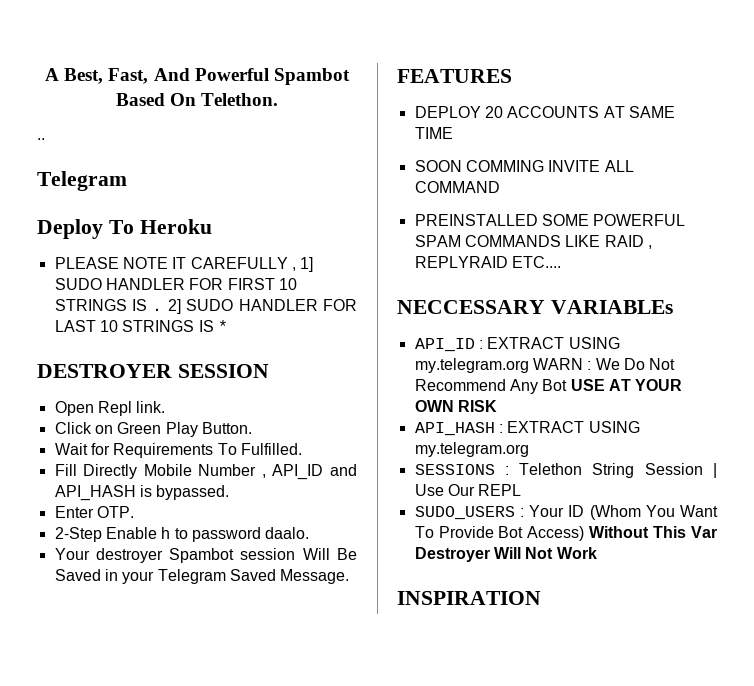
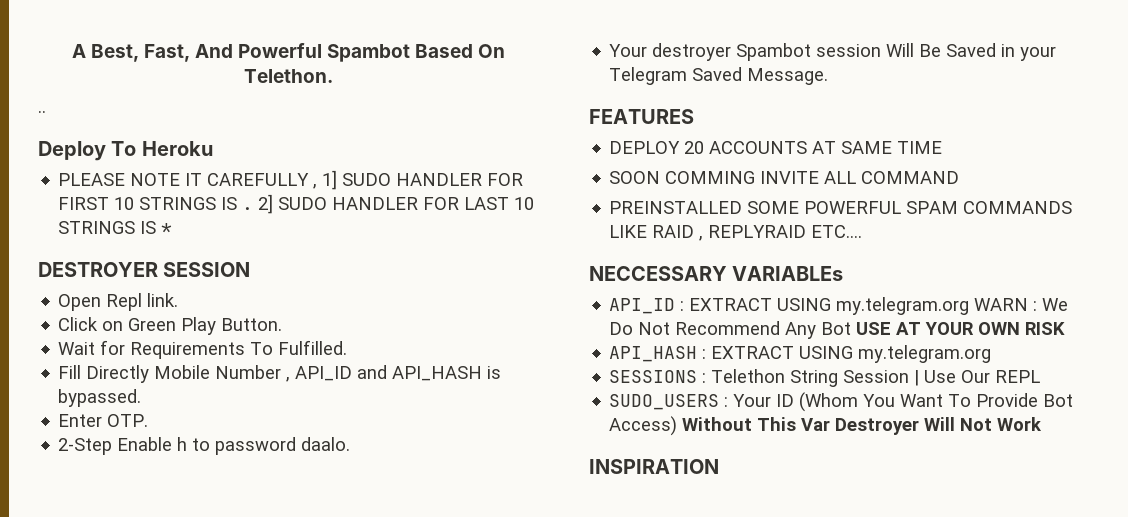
  ..
- Telegram

